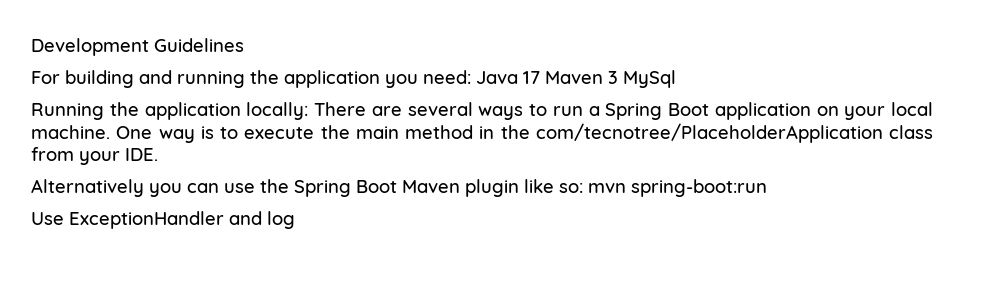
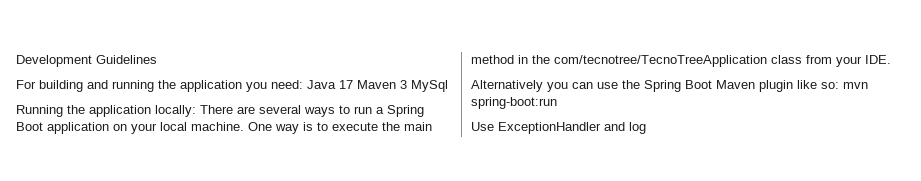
- One way is to execute the main method in the com/tecnotree/PlaceholderApplication class from your IDE.
+ One way is to execute the main method in the com/tecnotree/TecnoTreeApplication class from your IDE.

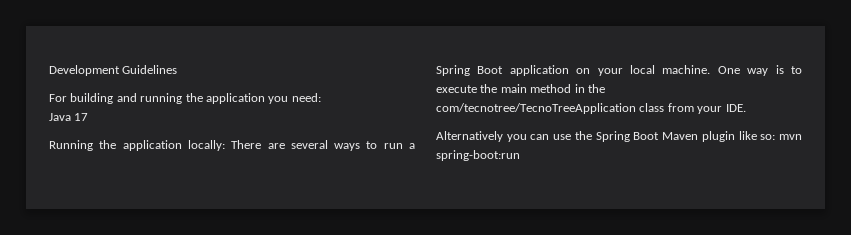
- For building and running the application you need: Java 17 Maven 3 MySql
+ For building and running the application you need:
+ Java 17
- Use ExceptionHandler and log

